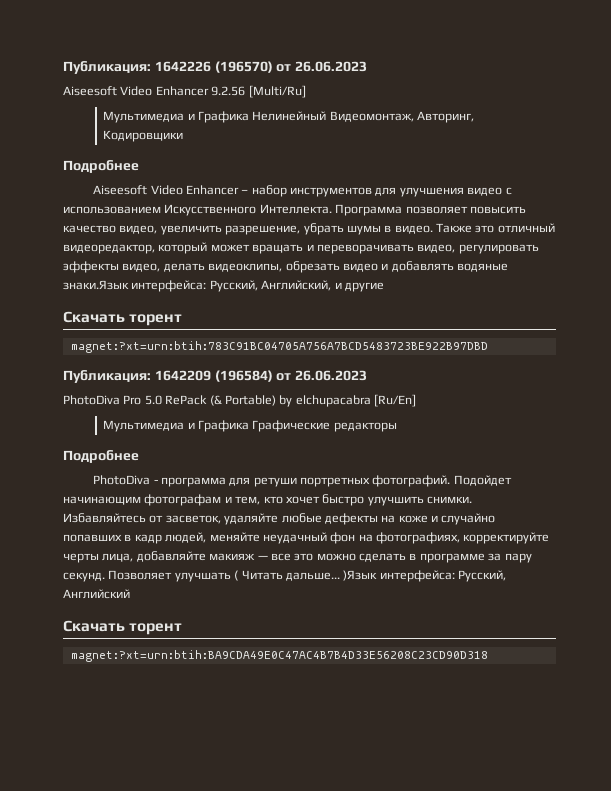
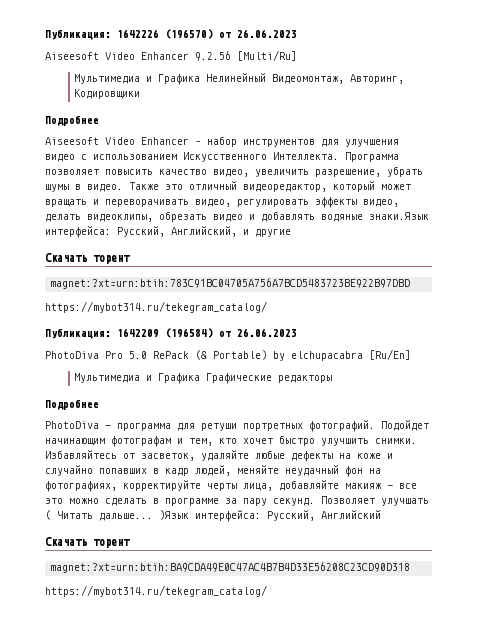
  magnet:?xt=urn:btih:783C91BC04705A756A7BCD5483723BE922B97DBD
+ https://mybot314.ru/tekegram_catalog/
  magnet:?xt=urn:btih:BA9CDA49E0C47AC4B7B4D33E56208C23CD90D318
+ https://mybot314.ru/tekegram_catalog/

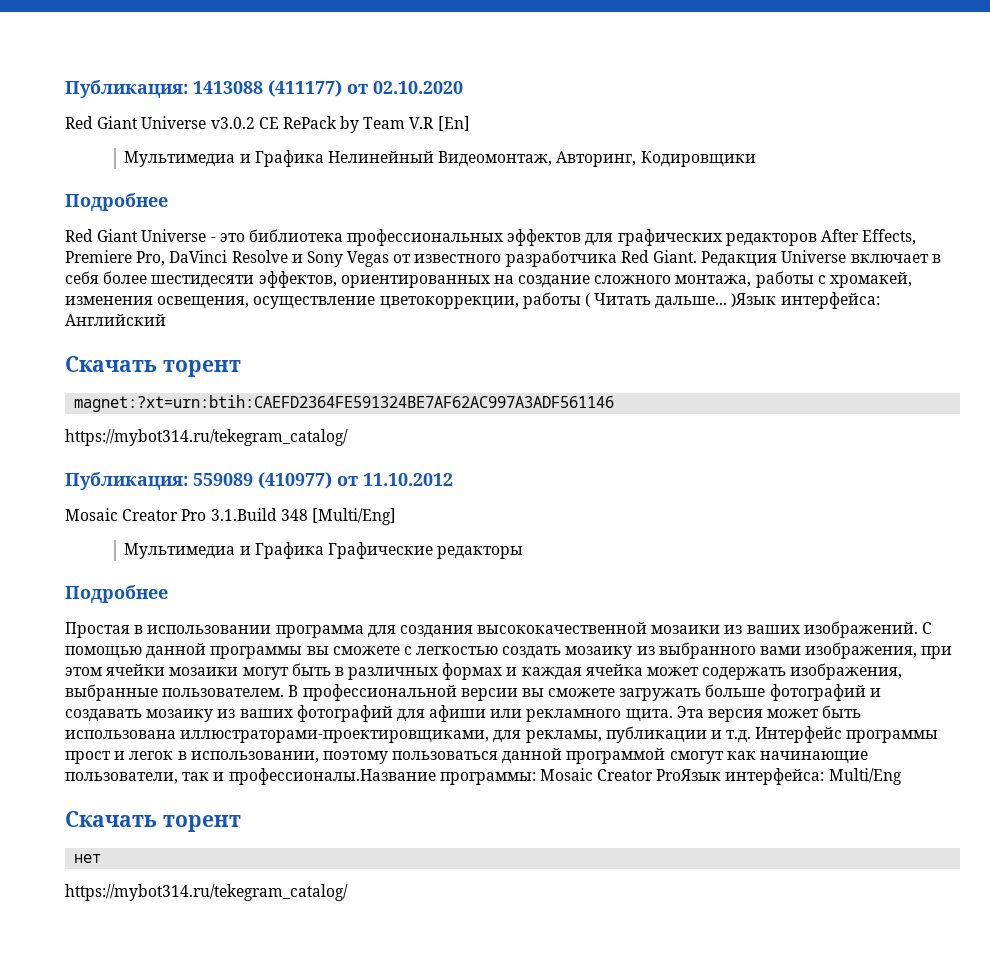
- Публикация: 1642226 (196570) от 26.06.2023
- Aiseesoft Video Enhancer 9.2.56 [Multi/Ru]
+ Публикация: 1413088 (411177) от 02.10.2020
+ Red Giant Universe v3.0.2 CE RePack by Team V.R [En]
- Aiseesoft Video Enhancer – набор инструментов для улучшения видео с использованием Искусственного Интеллекта. Программа позволяет повысить качество видео, увеличить разрешение, убрать шумы в видео. Также это отличный видеоредактор, который может вращать и переворачивать видео, регулировать эффекты видео, делать видеоклипы, обрезать видео и добавлять водяные знаки.Язык интерфейса: Русский, Английский, и другие
+ Red Giant Universe - это библиотека профессиональных эффектов для графических редакторов After Effects, Premiere Pro, DaVinci Resolve и Sony Vegas от известного разработчика Red Giant. Редакция Universe включает в себя более шестидесяти эффектов, ориентированных на создание сложного монтажа, работы с хромакей, изменения освещения, осуществление цветокоррекции, работы ( Читать дальше... )Язык интерфейса: Английский
  Скачать торент
- magnet:?xt=urn:btih:783C91BC04705A756A7BCD5483723BE922B97DBD
+ magnet:?xt=urn:btih:CAEFD2364FE591324BE7AF62AC997A3ADF561146
- Публикация: 1642209 (196584) от 26.06.2023
- PhotoDiva Pro 5.0 RePack (& Portable) by elchupacabra [Ru/En]
+ Публикация: 559089 (410977) от 11.10.2012
+ Mosaic Creator Pro 3.1.Build 348 [Multi/Eng]
- PhotoDiva - программа для ретуши портретных фотографий. Подойдет начинающим фотографам и тем, кто хочет быстро улучшить снимки. Избавляйтесь от засветок, удаляйте любые дефекты на коже и случайно попавших в кадр людей, меняйте неудачный фон на фотографиях, корректируйте черты лица, добавляйте макияж — все это можно сделать в программе за пару секунд. Позволяет улучшать ( Читать дальше... )Язык интерфейса: Русский, Английский
+ Простая в использовании программа для создания высококачественной мозаики из ваших изображений. С помощью данной программы вы сможете с легкостью создать мозаику из выбранного вами изображения, при этом ячейки мозаики могут быть в различных формах и каждая ячейка может содержать изображения, выбранные пользователем. В профессиональной версии вы сможете загружать больше фотографий и создавать мозаику из ваших фотографий для афиши или рекламного щита. Эта версия может быть использована иллюстраторами-проектировщиками, для рекламы, публикации и т.д. Интерфейс программы прост и легок в использовании, поэтому пользоваться данной программой смогут как начинающие пользователи, так и профессионалы.Название программы: Mosaic Creator ProЯзык интерфейса: Multi/Eng
  Скачать торент
- magnet:?xt=urn:btih:BA9CDA49E0C47AC4B7B4D33E56208C23CD90D318
+ нет

